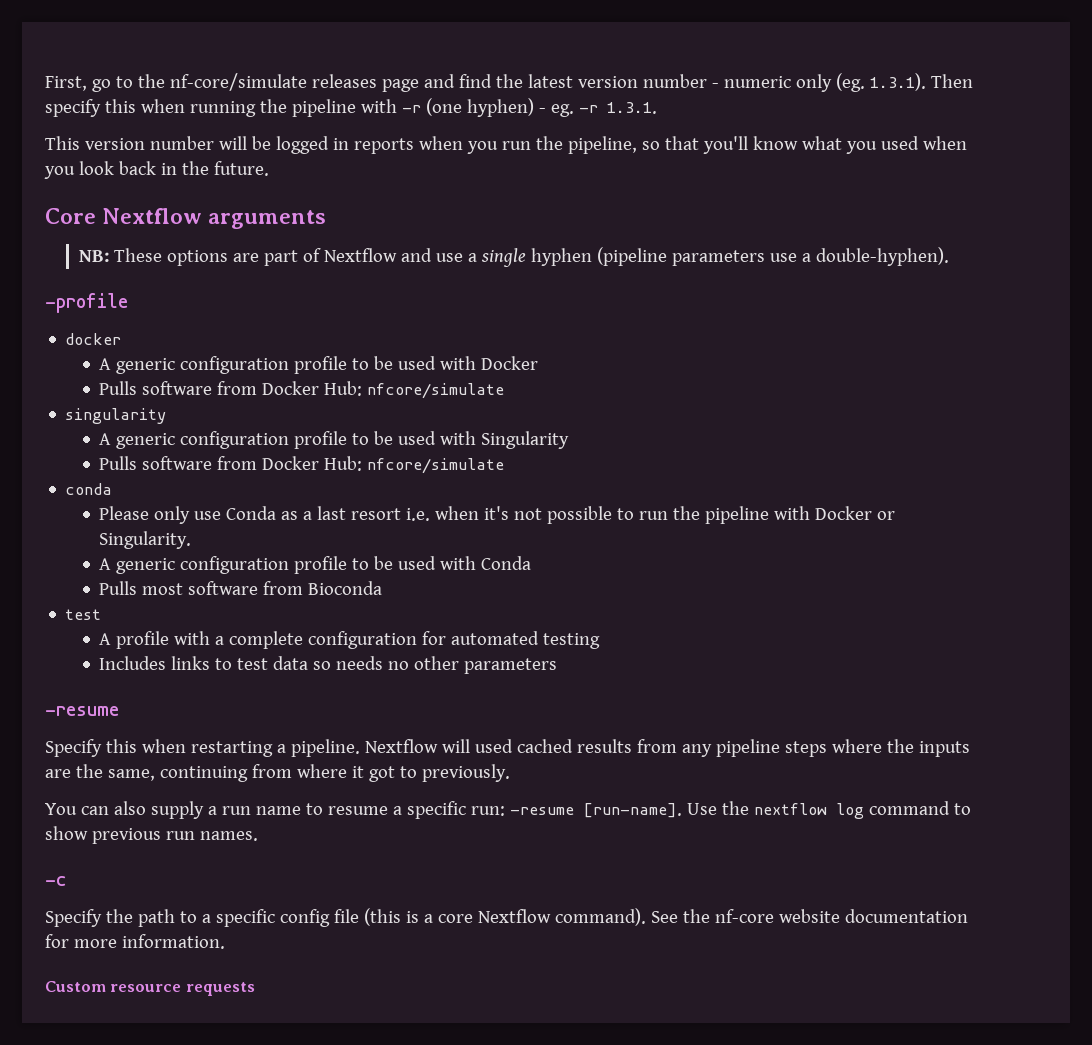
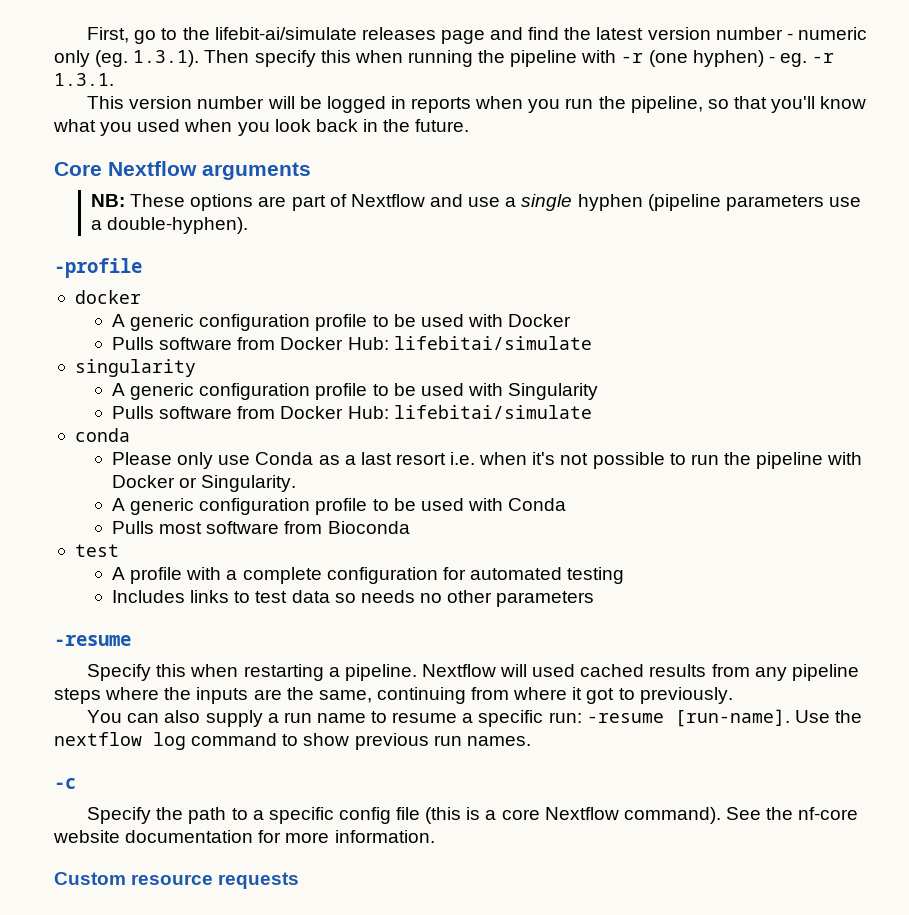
- First, go to the nf-core/simulate releases page and find the latest version number - numeric only (eg. 1.3.1). Then specify this when running the pipeline with -r (one hyphen) - eg. -r 1.3.1.
+ First, go to the lifebit-ai/simulate releases page and find the latest version number - numeric only (eg. 1.3.1). Then specify this when running the pipeline with -r (one hyphen) - eg. -r 1.3.1.
  A generic configuration profile to be used with Docker
- Pulls software from Docker Hub: nfcore/simulate
+ Pulls software from Docker Hub: lifebitai/simulate
  A generic configuration profile to be used with Singularity
- Pulls software from Docker Hub: nfcore/simulate
+ Pulls software from Docker Hub: lifebitai/simulate

